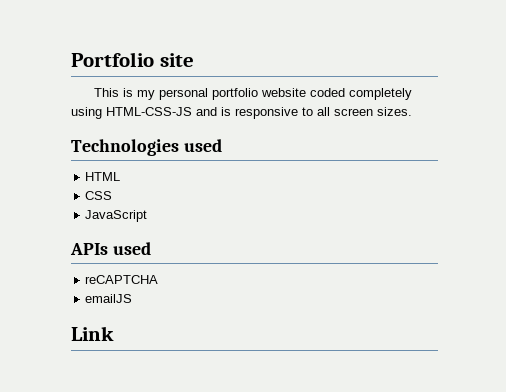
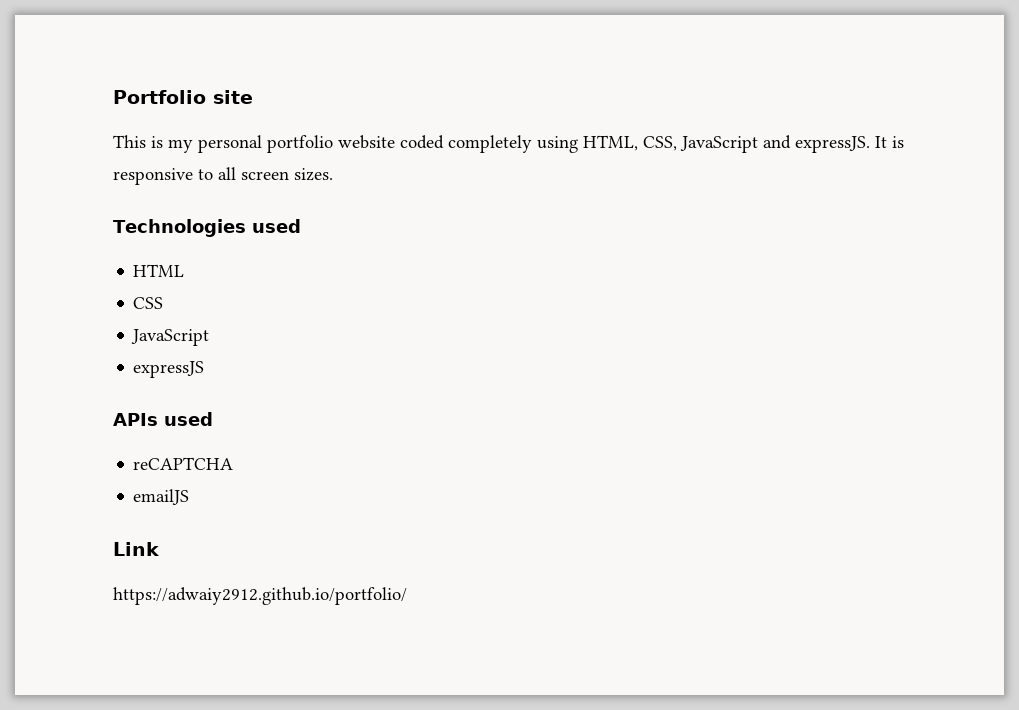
- This is my personal portfolio website coded completely using HTML-CSS-JS and is responsive to all screen sizes.
+ This is my personal portfolio website coded completely using HTML, CSS, JavaScript and expressJS. It is responsive to all screen sizes.
+ expressJS
+ https://adwaiy2912.github.io/portfolio/

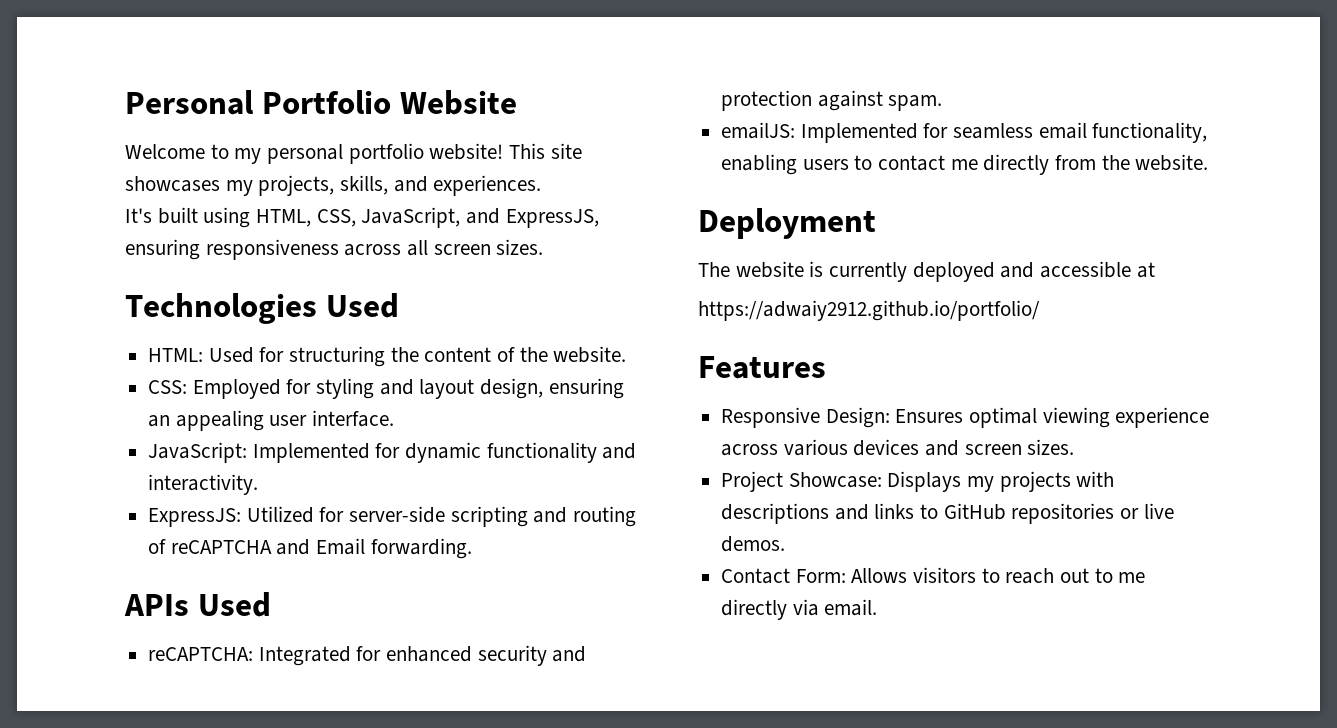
- Portfolio site
- This is my personal portfolio website coded completely using HTML, CSS, JavaScript and expressJS. It is responsive to all screen sizes.
- Technologies used
- HTML
- CSS
- JavaScript
- expressJS
- APIs used
- reCAPTCHA
- emailJS
- Link
+ Personal Portfolio Website
+ Welcome to my personal portfolio website! This site showcases my projects, skills, and experiences.
+ It's built using HTML, CSS, JavaScript, and ExpressJS, ensuring responsiveness across all screen sizes.
+ Technologies Used
+ HTML: Used for structuring the content of the website.
+ CSS: Employed for styling and layout design, ensuring an appealing user interface.
+ JavaScript: Implemented for dynamic functionality and interactivity.
+ ExpressJS: Utilized for server-side scripting and routing of reCAPTCHA and Email forwarding.
+ APIs Used
+ reCAPTCHA: Integrated for enhanced security and protection against spam.
+ emailJS: Implemented for seamless email functionality, enabling users to contact me directly from the website.
+ Deployment
+ The website is currently deployed and accessible at
  https://adwaiy2912.github.io/portfolio/
+ Features
+ Responsive Design: Ensures optimal viewing experience across various devices and screen sizes.
+ Project Showcase: Displays my projects with descriptions and links to GitHub repositories or live demos.
+ Contact Form: Allows visitors to reach out to me directly via email.

